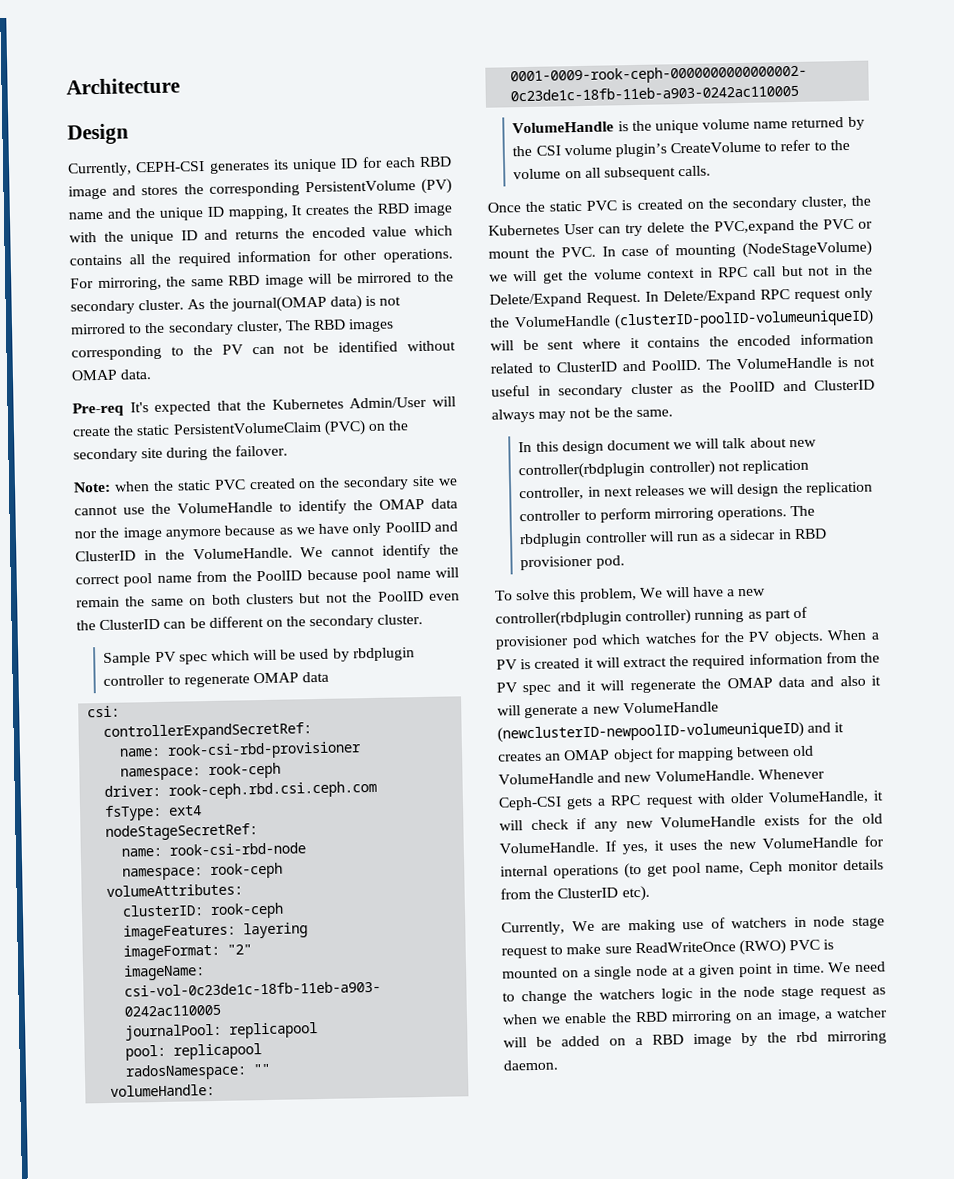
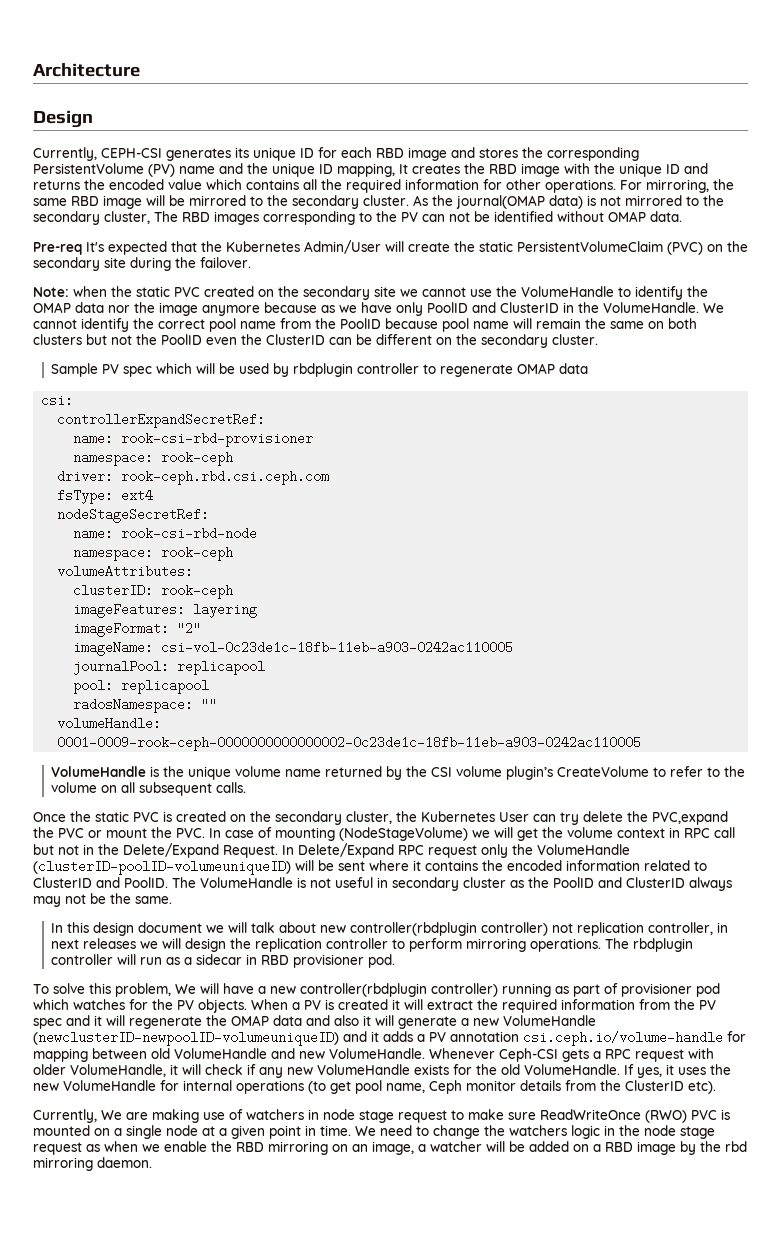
- When a PV is created it will extract the required information from the PV spec and it will regenerate the OMAP data and also it will generate a new VolumeHandle (newclusterID-newpoolID-volumeuniqueID) and it creates an OMAP object for mapping between old VolumeHandle and new VolumeHandle.
+ When a PV is created it will extract the required information from the PV spec and it will regenerate the OMAP data and also it will generate a new VolumeHandle (newclusterID-newpoolID-volumeuniqueID) and it adds a PV annotation csi.ceph.io/volume-handle for mapping between old VolumeHandle and new VolumeHandle.

